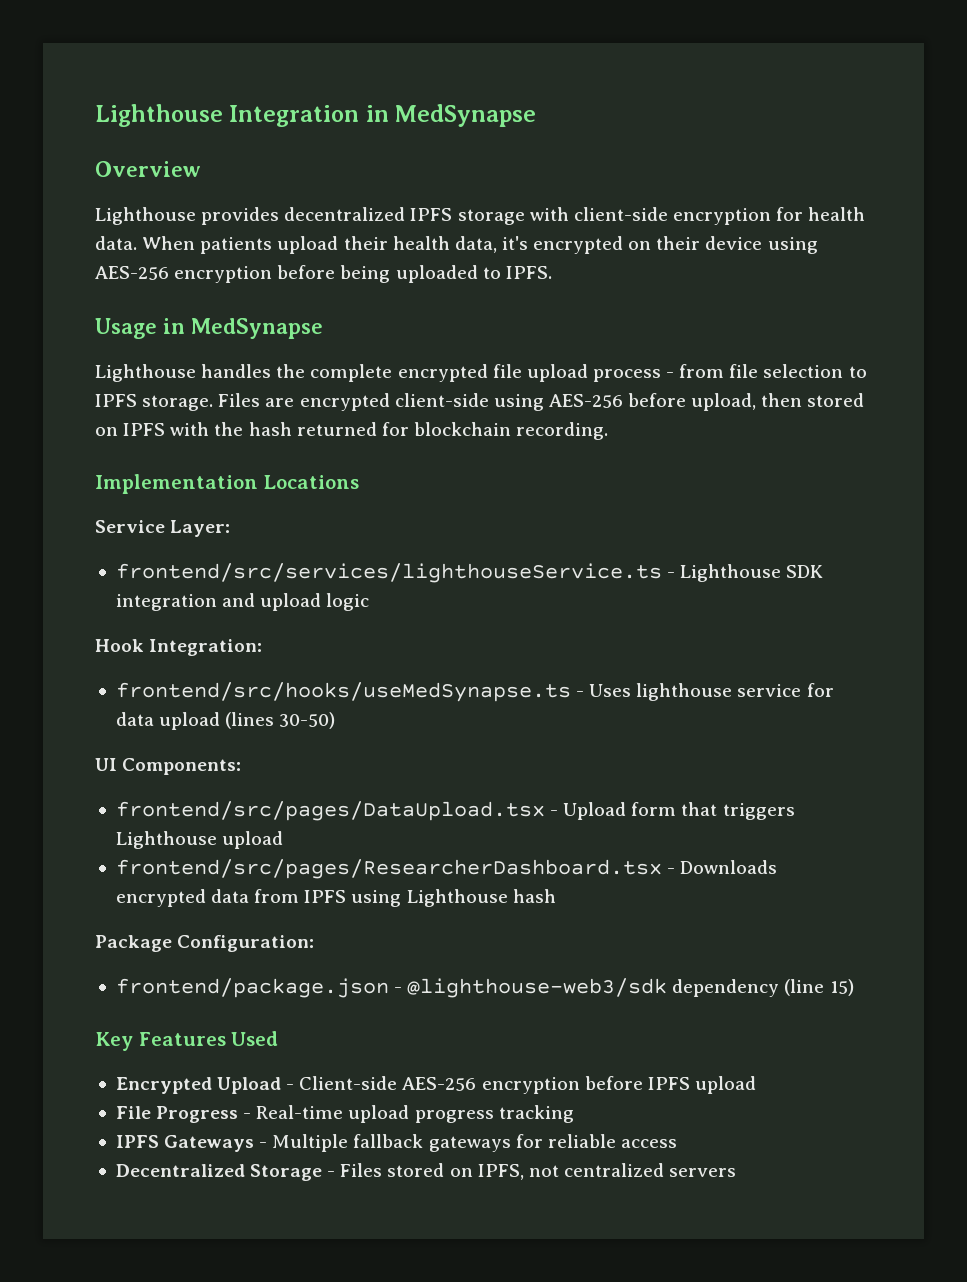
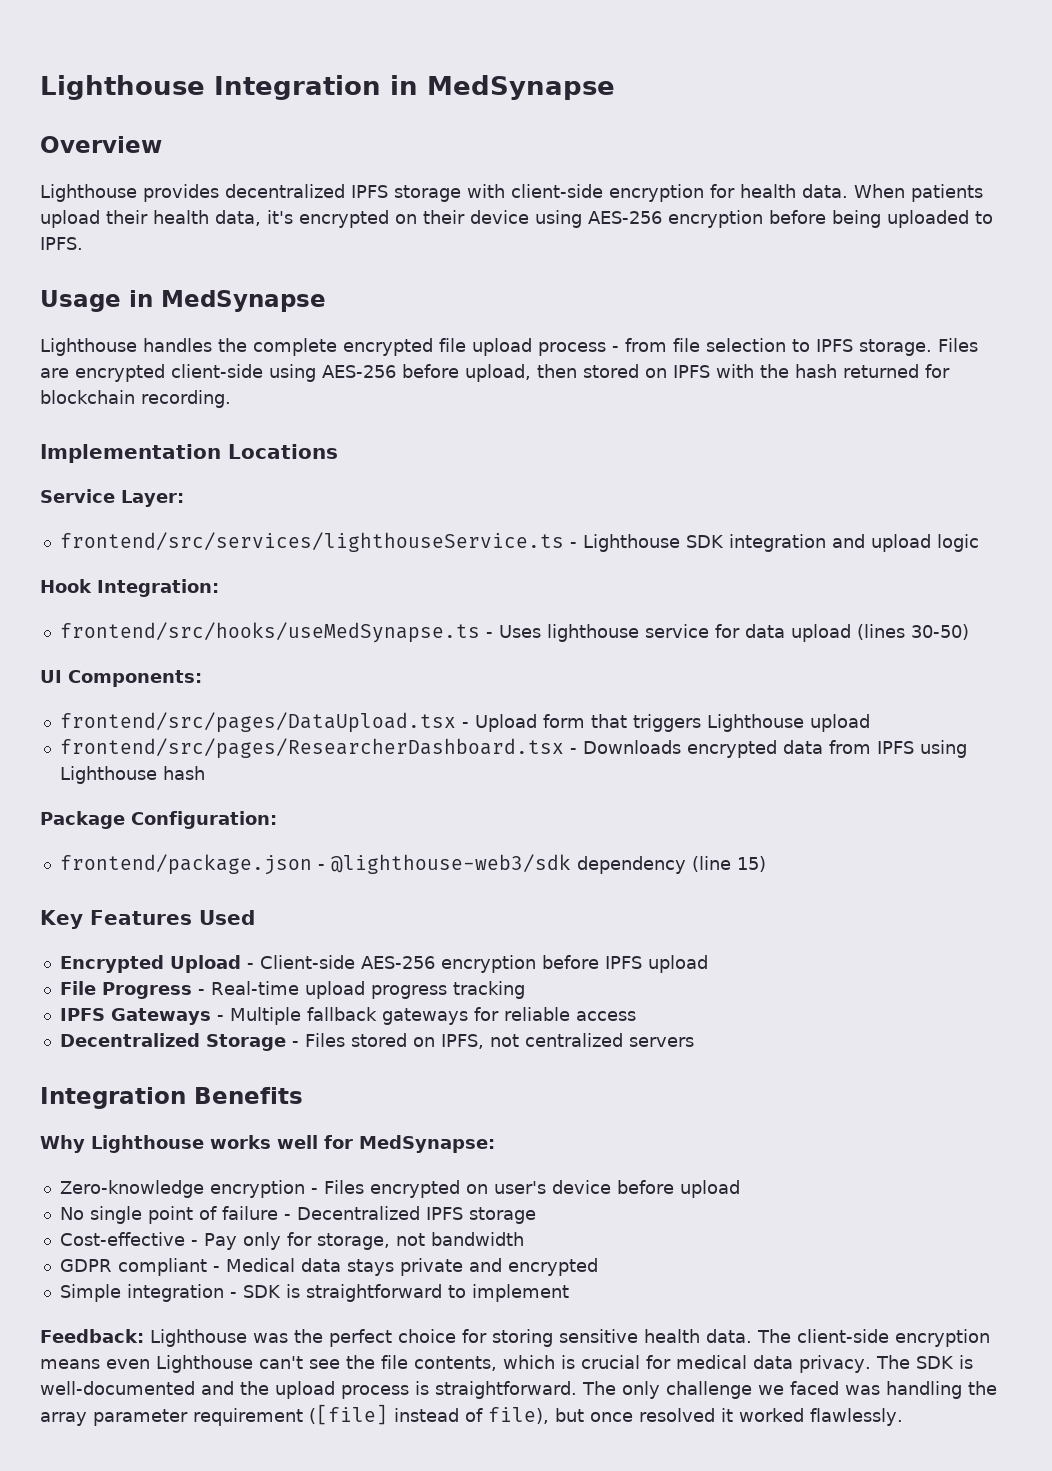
+ Integration Benefits
+ Why Lighthouse works well for MedSynapse:
+ Zero-knowledge encryption - Files encrypted on user's device before upload
+ No single point of failure - Decentralized IPFS storage
+ Cost-effective - Pay only for storage, not bandwidth
+ GDPR compliant - Medical data stays private and encrypted
+ Simple integration - SDK is straightforward to implement
+ Feedback: Lighthouse was the perfect choice for storing sensitive health data. The client-side encryption means even Lighthouse can't see the file contents, which is crucial for medical data privacy. The SDK is well-documented and the upload process is straightforward. The only challenge we faced was handling the array parameter requirement ([file] instead of file), but once resolved it worked flawlessly.

